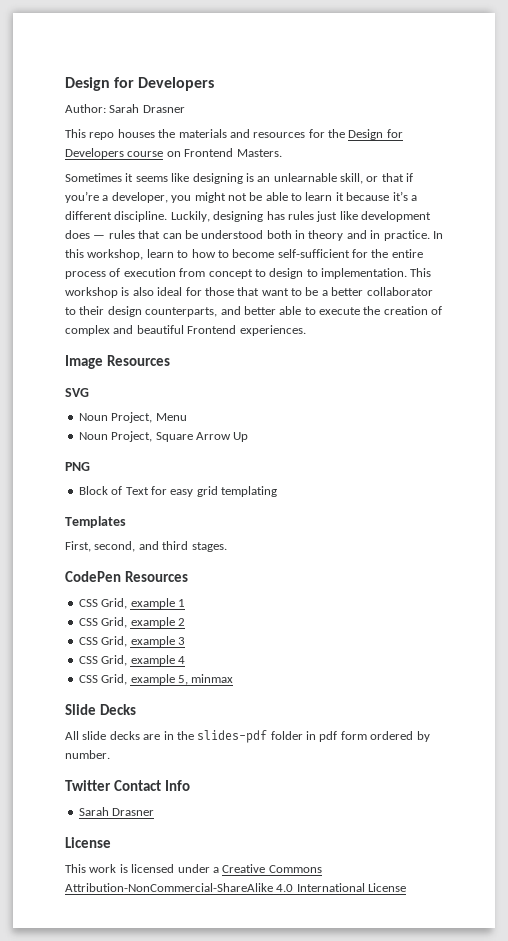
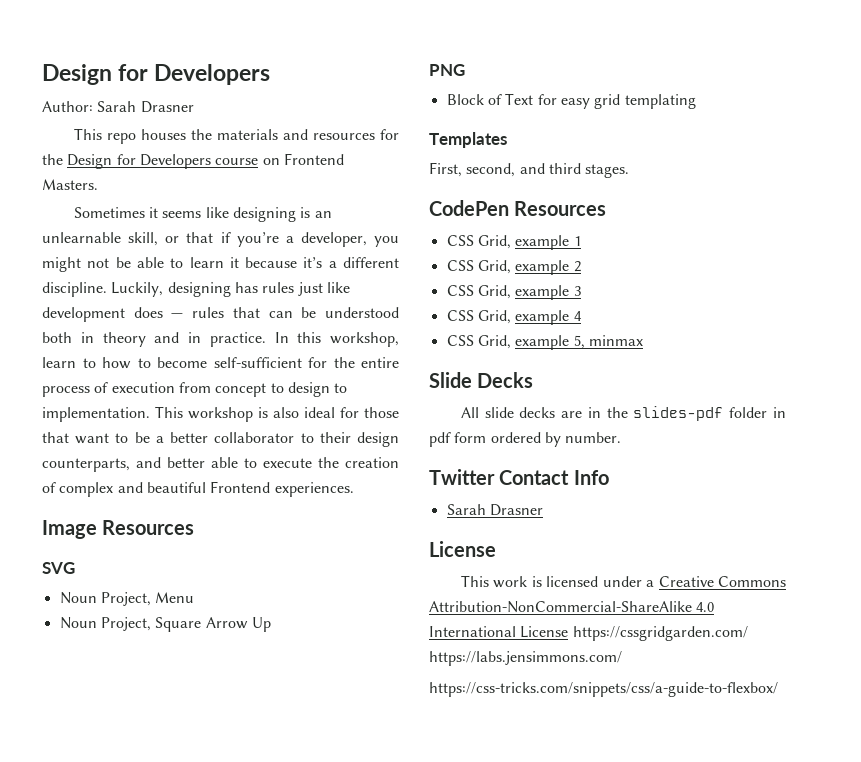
- This work is licensed under a Creative Commons Attribution-NonCommercial-ShareAlike 4.0 International License
+ This work is licensed under a Creative Commons Attribution-NonCommercial-ShareAlike 4.0 International License https://cssgridgarden.com/ https://labs.jensimmons.com/
+ https://css-tricks.com/snippets/css/a-guide-to-flexbox/

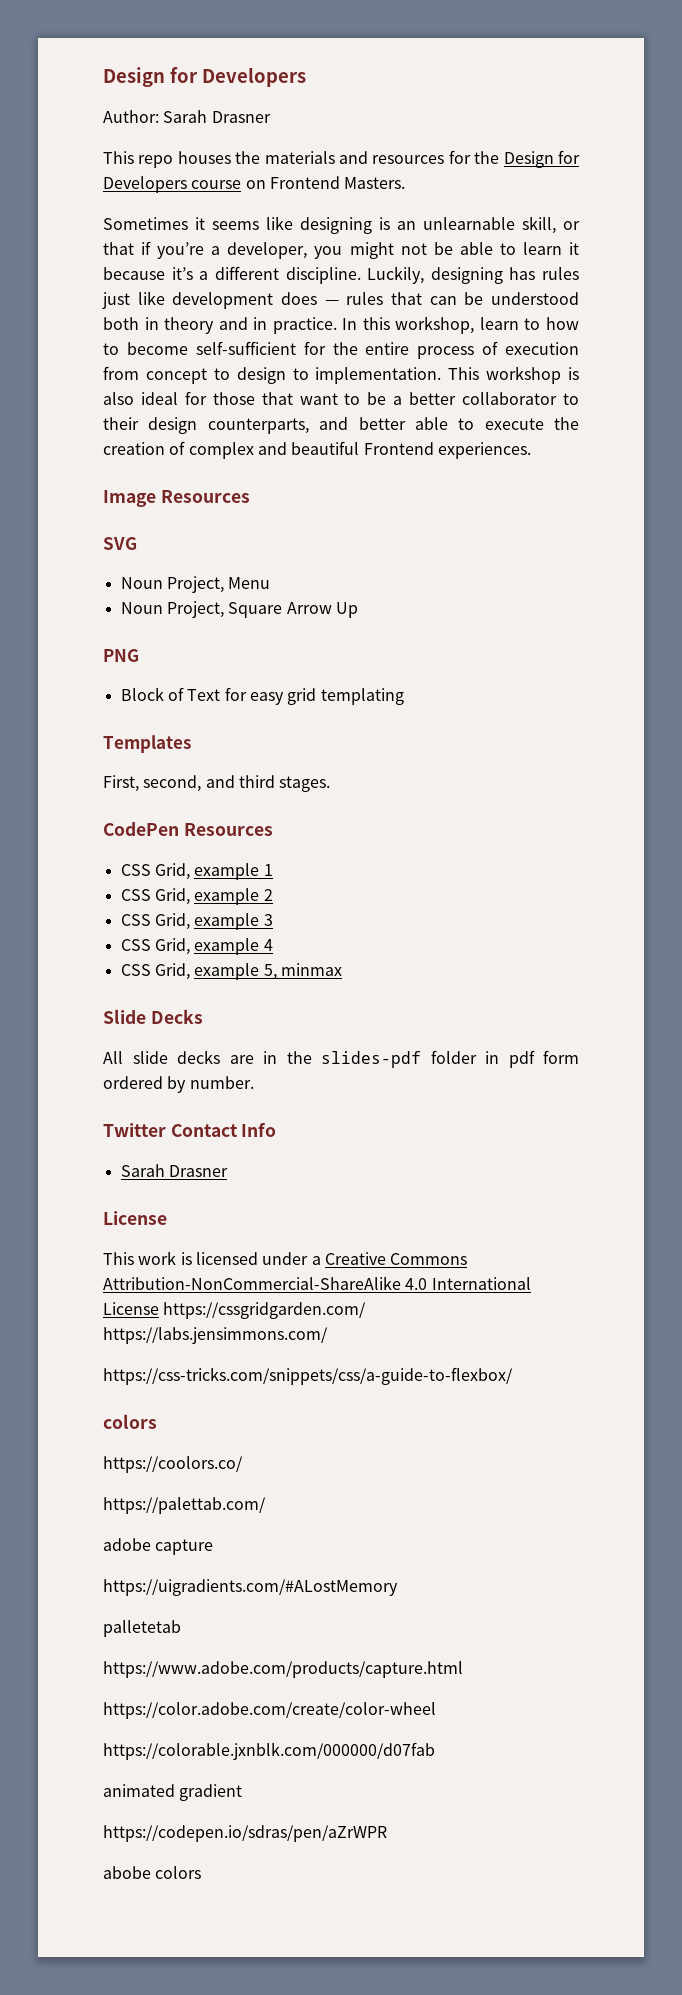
  https://css-tricks.com/snippets/css/a-guide-to-flexbox/
+ colors
+ https://coolors.co/
+ https://palettab.com/
+ adobe capture
+ https://uigradients.com/#ALostMemory
+ palletetab
+ https://www.adobe.com/products/capture.html
+ https://color.adobe.com/create/color-wheel
+ https://colorable.jxnblk.com/000000/d07fab
+ animated gradient
+ https://codepen.io/sdras/pen/aZrWPR
+ abobe colors

